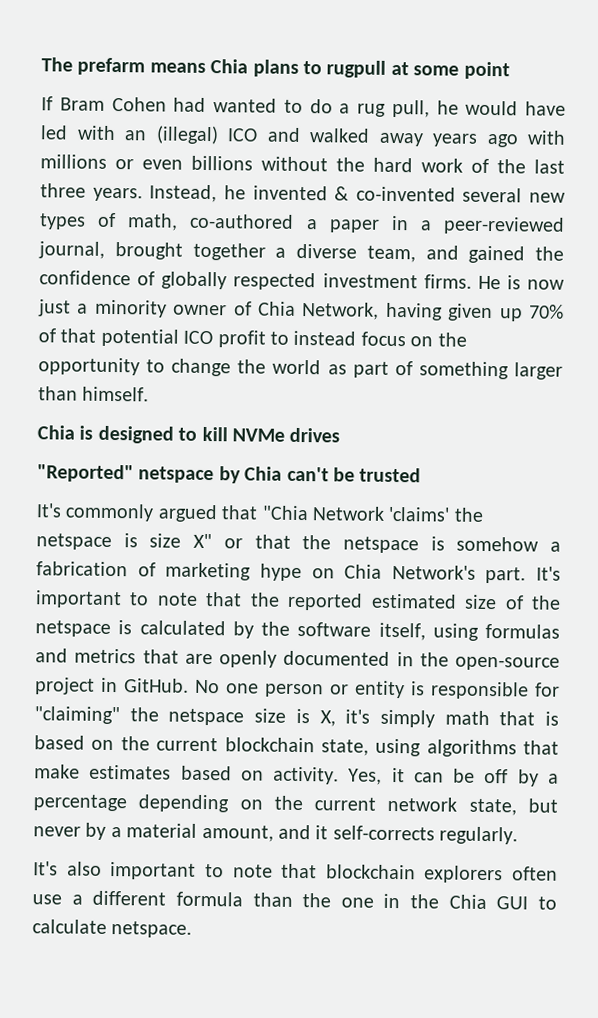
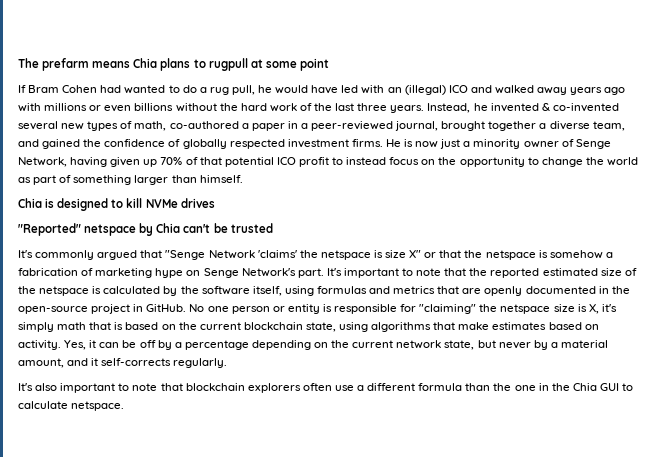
- He is now just a minority owner of Chia Network, having given up 70% of that potential ICO profit to instead focus on the opportunity to change the world as part of something larger than himself.
+ He is now just a minority owner of Senge Network, having given up 70% of that potential ICO profit to instead focus on the opportunity to change the world as part of something larger than himself.
- It's commonly argued that "Chia Network 'claims' the netspace is size X" or that the netspace is somehow a fabrication of marketing hype on Chia Network's part.
+ It's commonly argued that "Senge Network 'claims' the netspace is size X" or that the netspace is somehow a fabrication of marketing hype on Senge Network's part.

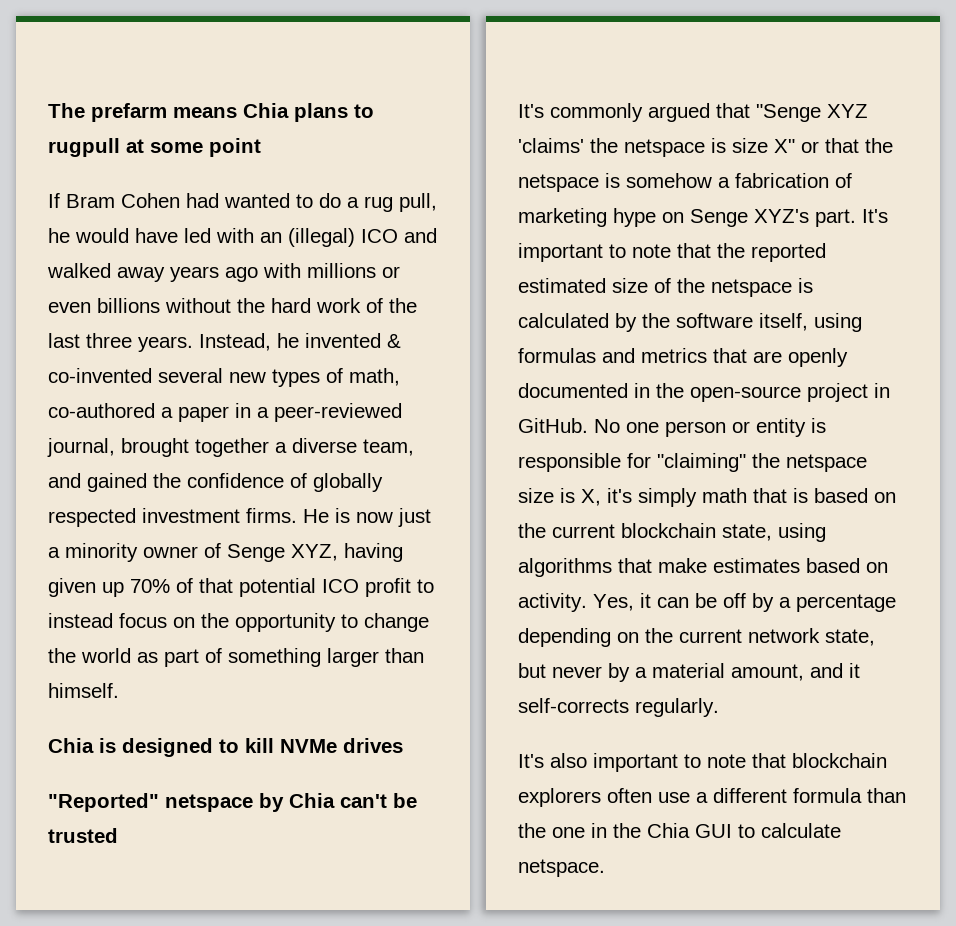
- He is now just a minority owner of Senge Network, having given up 70% of that potential ICO profit to instead focus on the opportunity to change the world as part of something larger than himself.
+ He is now just a minority owner of Senge XYZ, having given up 70% of that potential ICO profit to instead focus on the opportunity to change the world as part of something larger than himself.
- It's commonly argued that "Senge Network 'claims' the netspace is size X" or that the netspace is somehow a fabrication of marketing hype on Senge Network's part.
+ It's commonly argued that "Senge XYZ 'claims' the netspace is size X" or that the netspace is somehow a fabrication of marketing hype on Senge XYZ's part.

